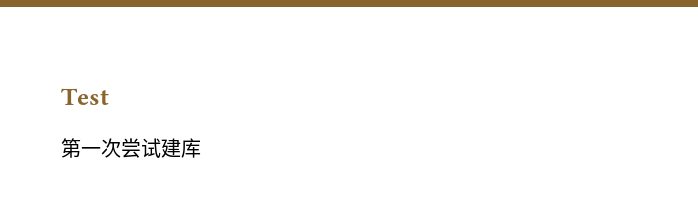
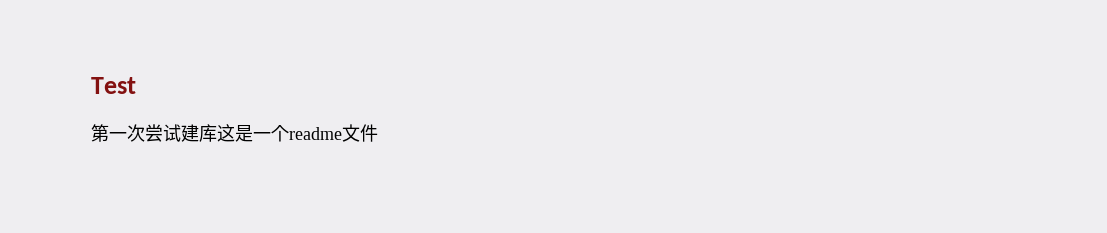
- 第一次尝试建库
+ 第一次尝试建库这是一个readme文件

